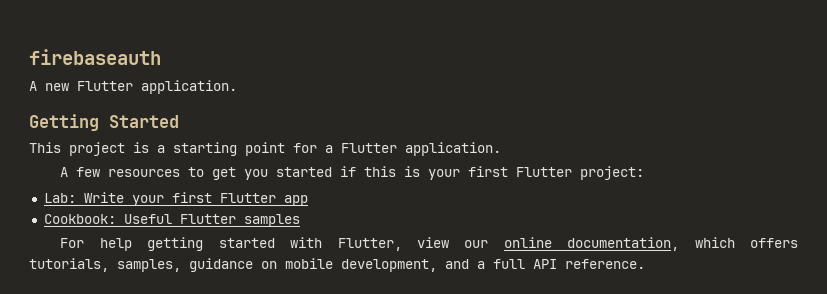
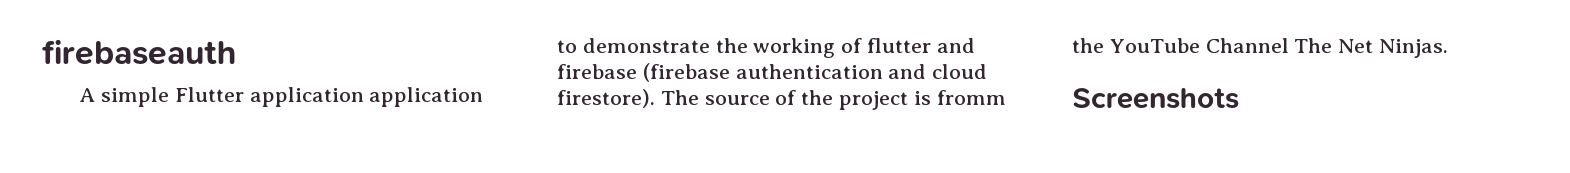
- A new Flutter application.
- Getting Started
- This project is a starting point for a Flutter application.
- A few resources to get you started if this is your first Flutter project:
- Lab: Write your first Flutter app
- Cookbook: Useful Flutter samples
- For help getting started with Flutter, view our online documentation, which offers tutorials, samples, guidance on mobile development, and a full API reference.
+ A simple Flutter application application to demonstrate the working of flutter and firebase (firebase authentication and cloud firestore). The source of the project is fromm the YouTube Channel The Net Ninjas.
+ Screenshots

